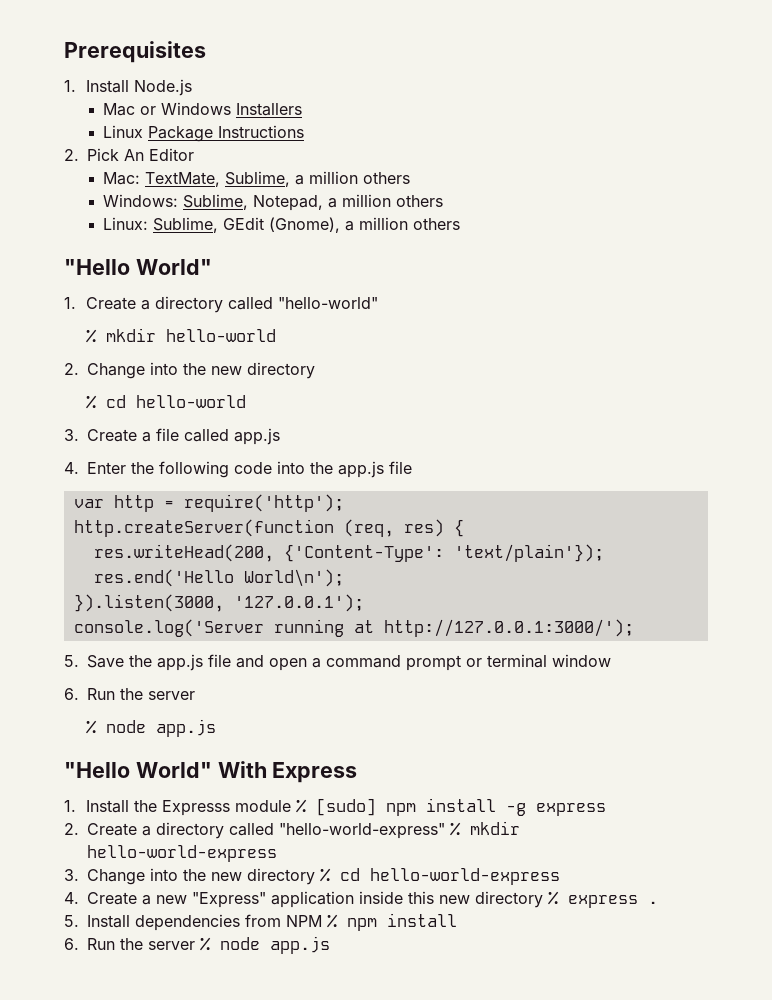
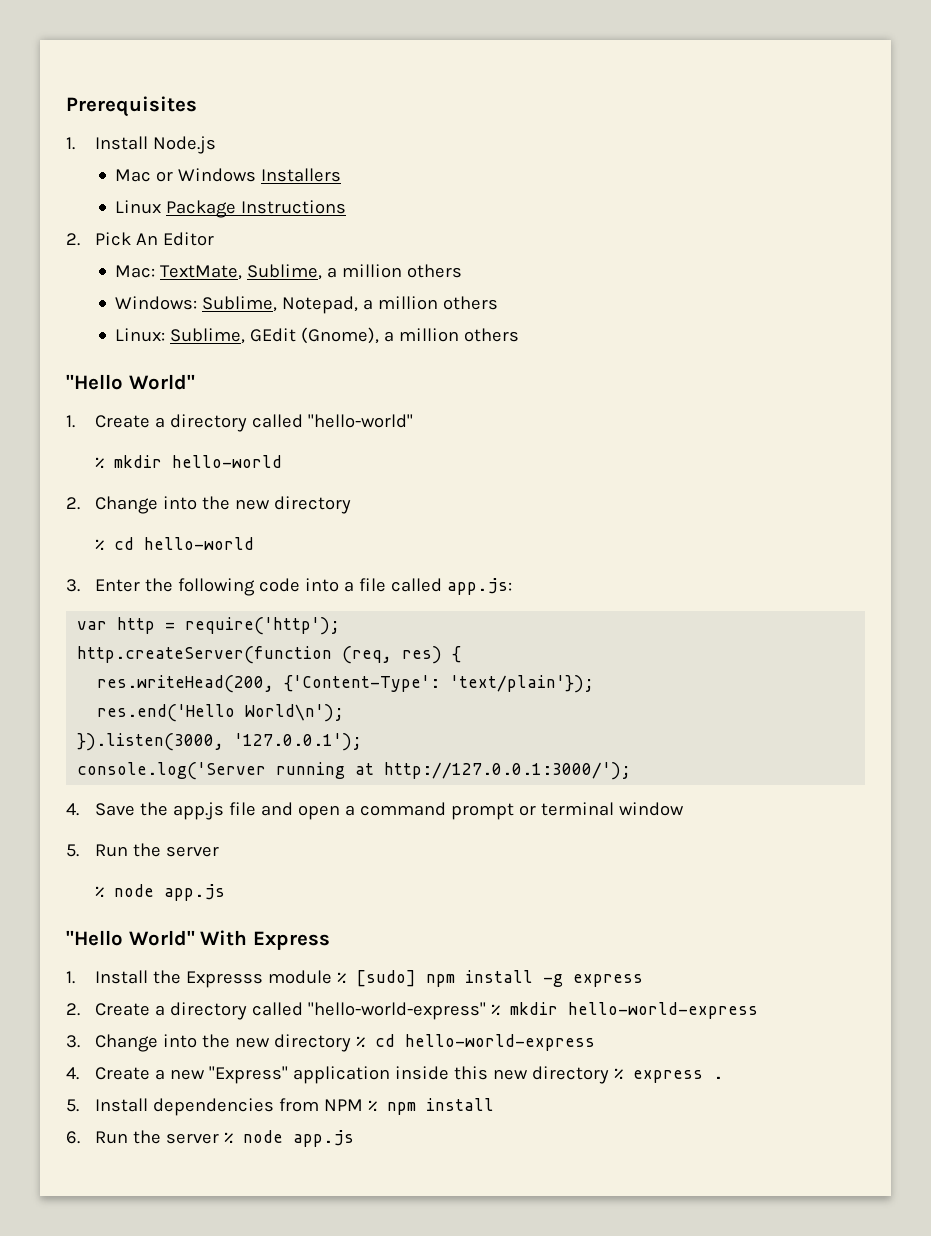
- 3. Create a file called app.js
- 4. Enter the following code into the app.js file
+ 3. Enter the following code into a file called app.js:
- 5. Save the app.js file and open a command prompt or terminal window
- 6. Run the server
+ 4. Save the app.js file and open a command prompt or terminal window
+ 5. Run the server

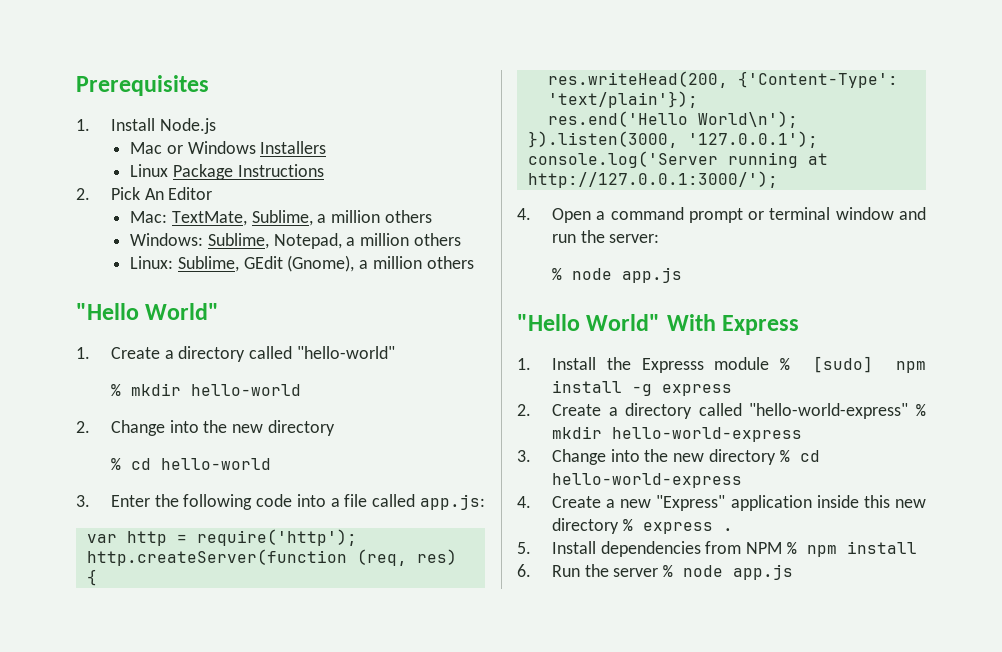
- 4. Save the app.js file and open a command prompt or terminal window
- 5. Run the server
+ 4. Open a command prompt or terminal window and run the server:

